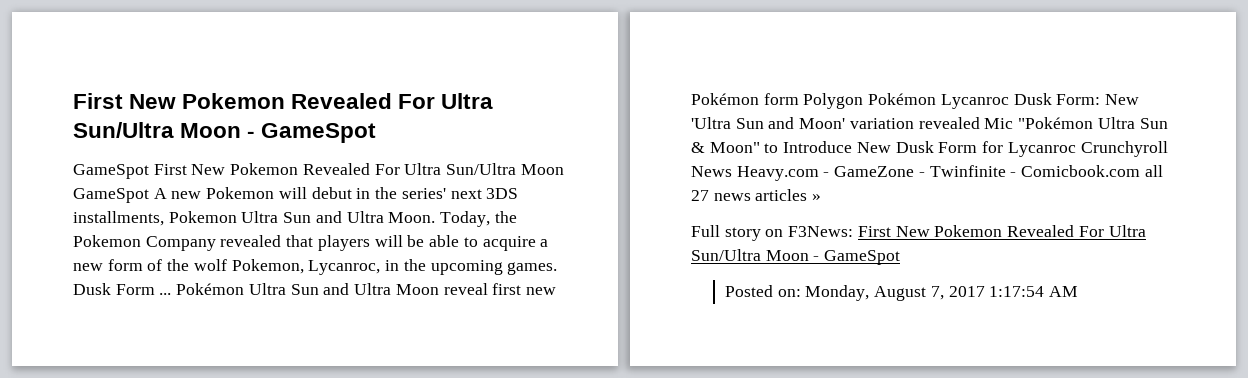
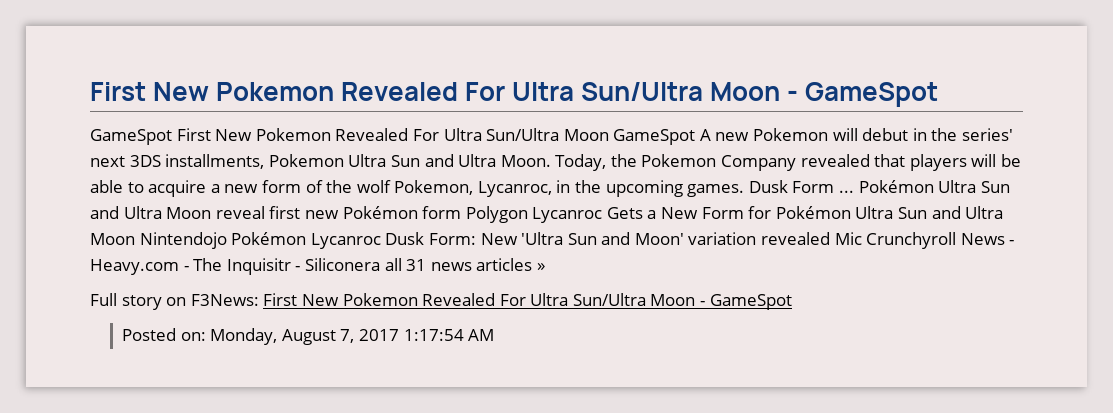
- Pokémon Ultra Sun and Ultra Moon reveal first new Pokémon form Polygon Pokémon Lycanroc Dusk Form: New 'Ultra Sun and Moon' variation revealed Mic "Pokémon Ultra Sun & Moon" to Introduce New Dusk Form for Lycanroc Crunchyroll News Heavy.com - GameZone - Twinfinite - Comicbook.com all 27 news articles »
+ Pokémon Ultra Sun and Ultra Moon reveal first new Pokémon form Polygon Lycanroc Gets a New Form for Pokémon Ultra Sun and Ultra Moon Nintendojo Pokémon Lycanroc Dusk Form: New 'Ultra Sun and Moon' variation revealed Mic Crunchyroll News - Heavy.com - The Inquisitr - Siliconera all 31 news articles »

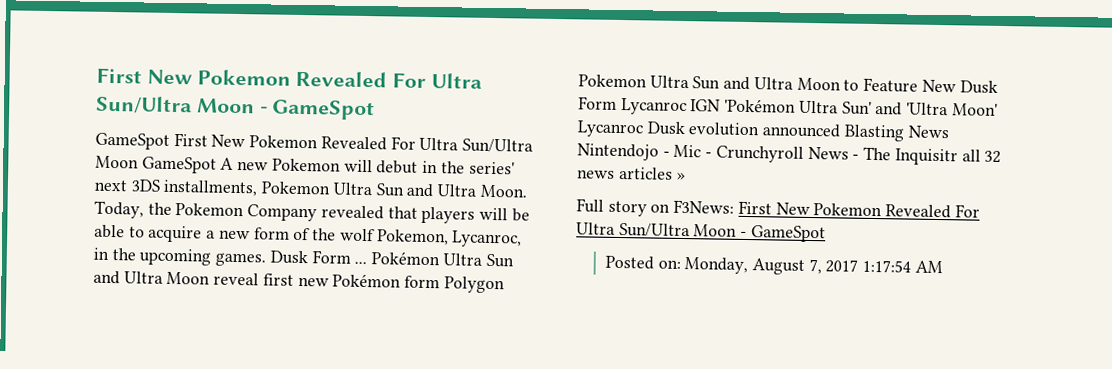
- Pokémon Ultra Sun and Ultra Moon reveal first new Pokémon form Polygon Lycanroc Gets a New Form for Pokémon Ultra Sun and Ultra Moon Nintendojo Pokémon Lycanroc Dusk Form: New 'Ultra Sun and Moon' variation revealed Mic Crunchyroll News - Heavy.com - The Inquisitr - Siliconera all 31 news articles »
+ Pokémon Ultra Sun and Ultra Moon reveal first new Pokémon form Polygon Pokemon Ultra Sun and Ultra Moon to Feature New Dusk Form Lycanroc IGN 'Pokémon Ultra Sun' and 'Ultra Moon' Lycanroc Dusk evolution announced Blasting News Nintendojo - Mic - Crunchyroll News - The Inquisitr all 32 news articles »

